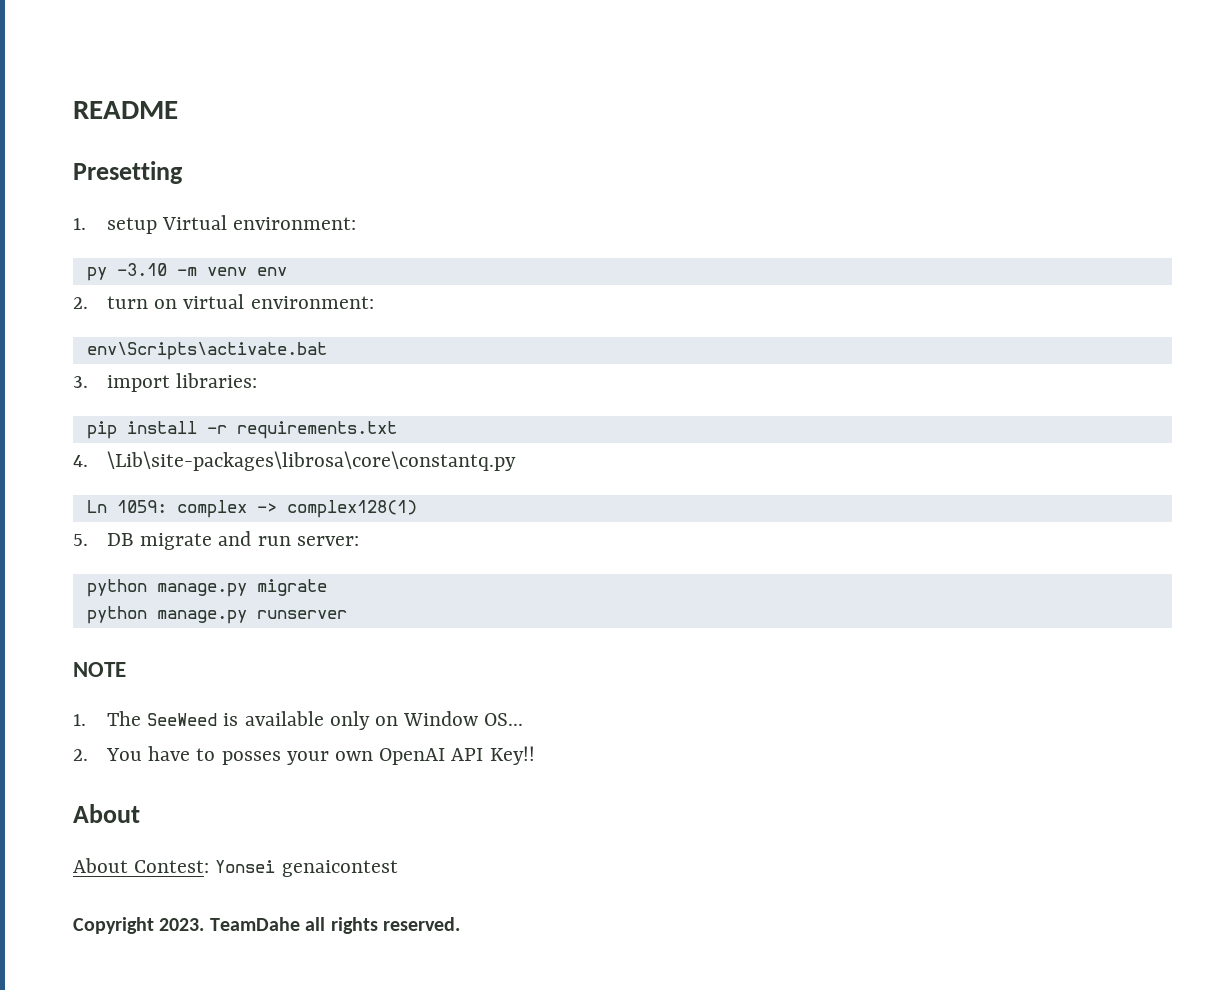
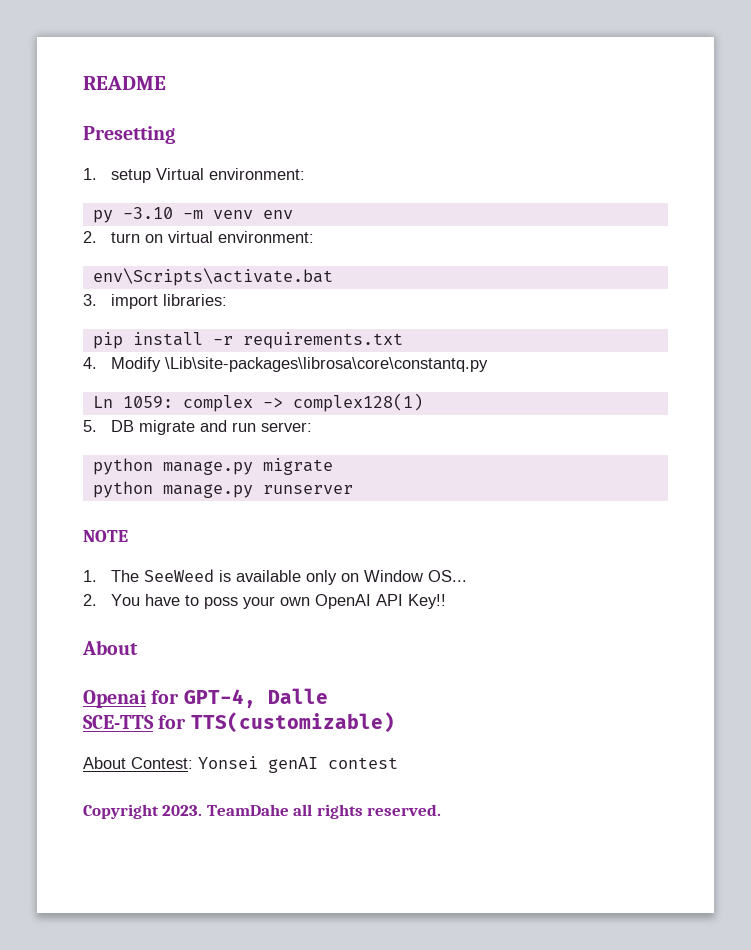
- 4. \Lib\site-packages\librosa\core\constantq.py
+ 4. Modify \Lib\site-packages\librosa\core\constantq.py
- 2. You have to posses your own OpenAI API Key!!
+ 2. You have to poss your own OpenAI API Key!!
+ Openai for GPT-4, Dalle
+ SCE-TTS for TTS(customizable)
- About Contest: Yonsei genaicontest
+ About Contest: Yonsei genAI contest

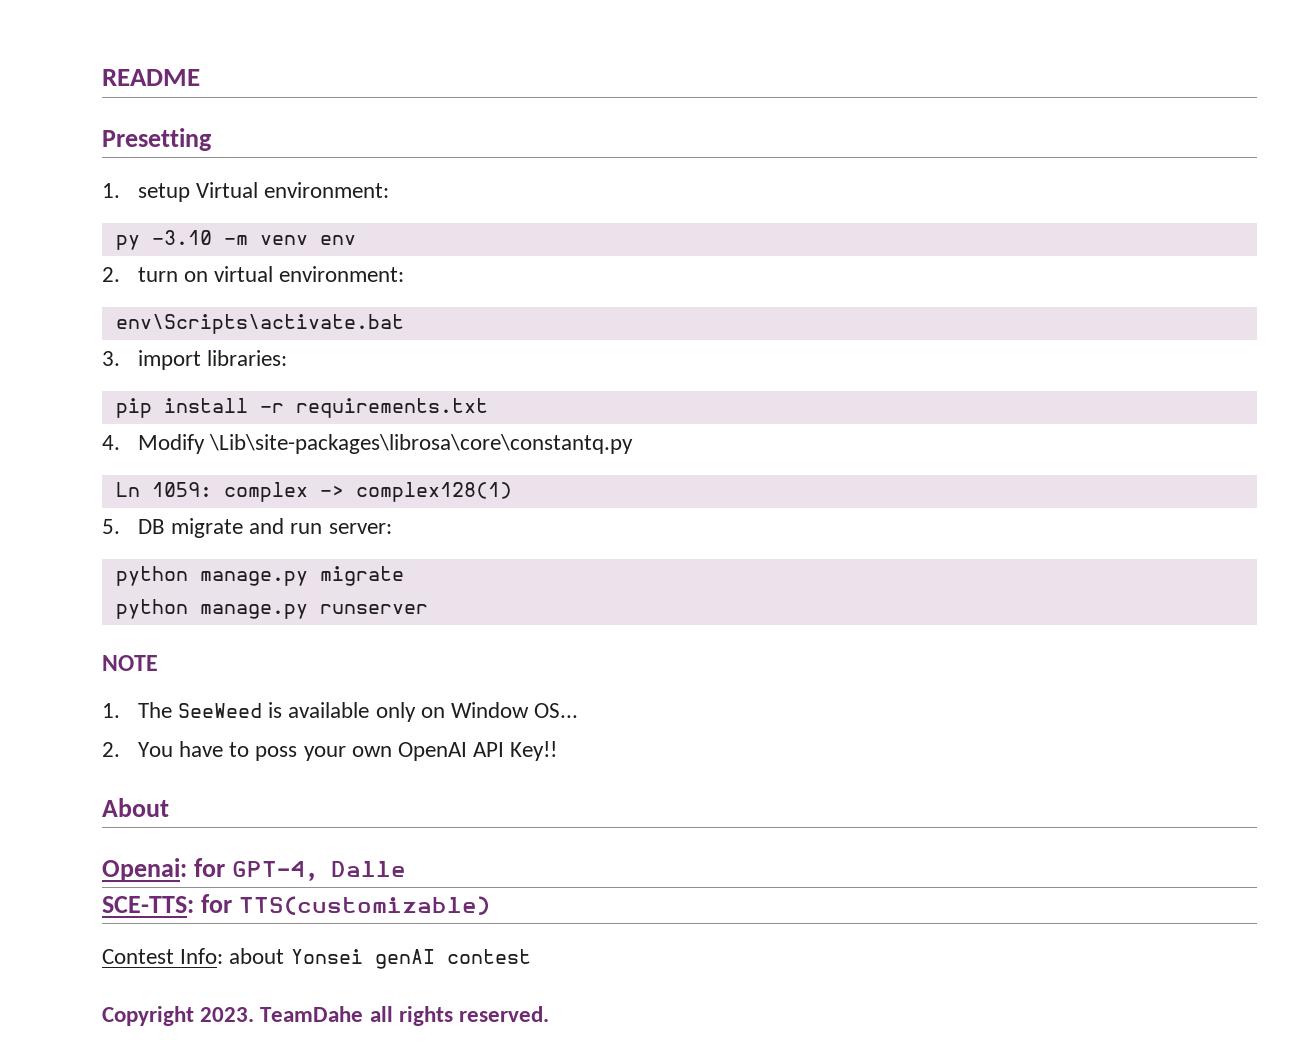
- Openai for GPT-4, Dalle
+ Openai: for GPT-4, Dalle
- SCE-TTS for TTS(customizable)
+ SCE-TTS: for TTS(customizable)
- About Contest: Yonsei genAI contest
+ Contest Info: about Yonsei genAI contest

